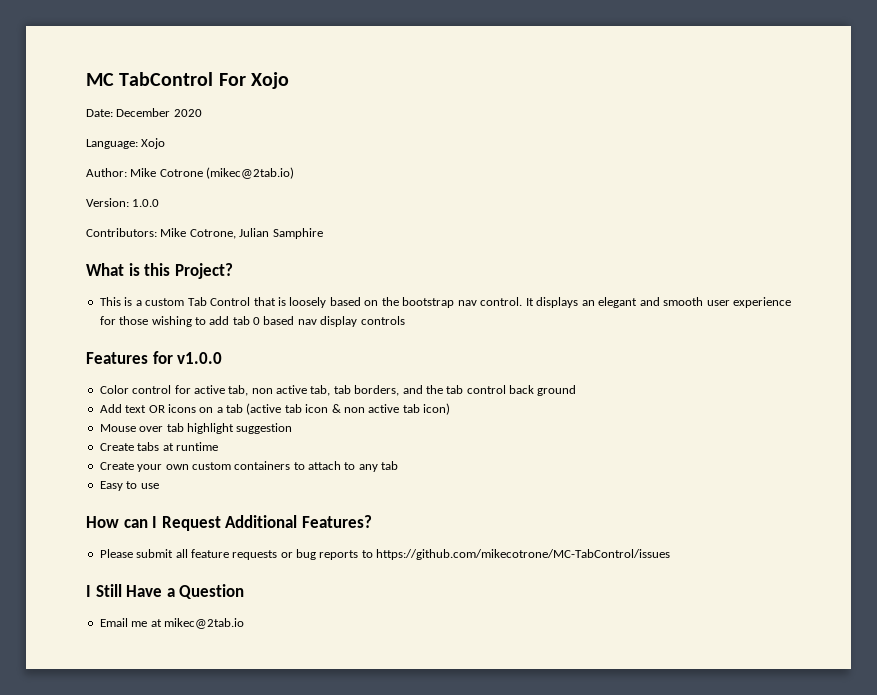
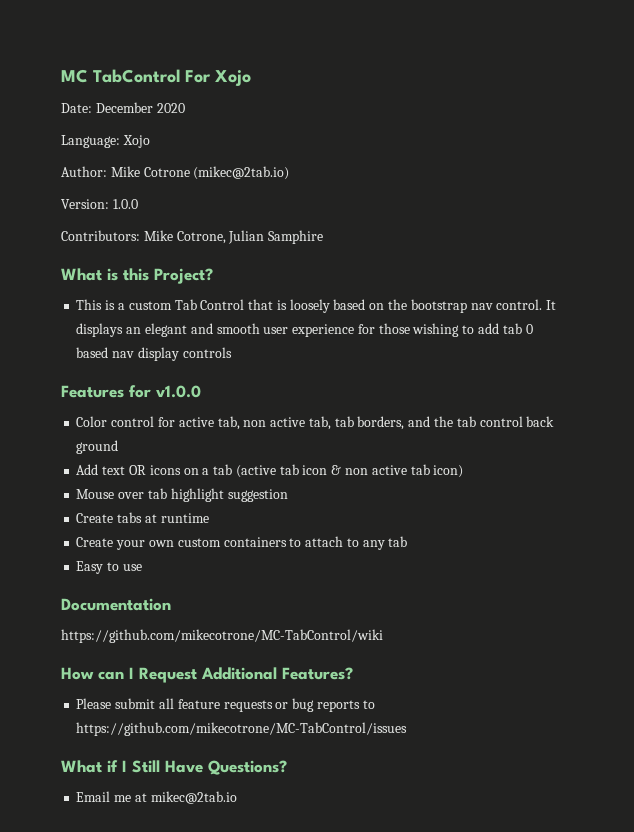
+ Documentation
+ https://github.com/mikecotrone/MC-TabControl/wiki
- I Still Have a Question
+ What if I Still Have Questions?

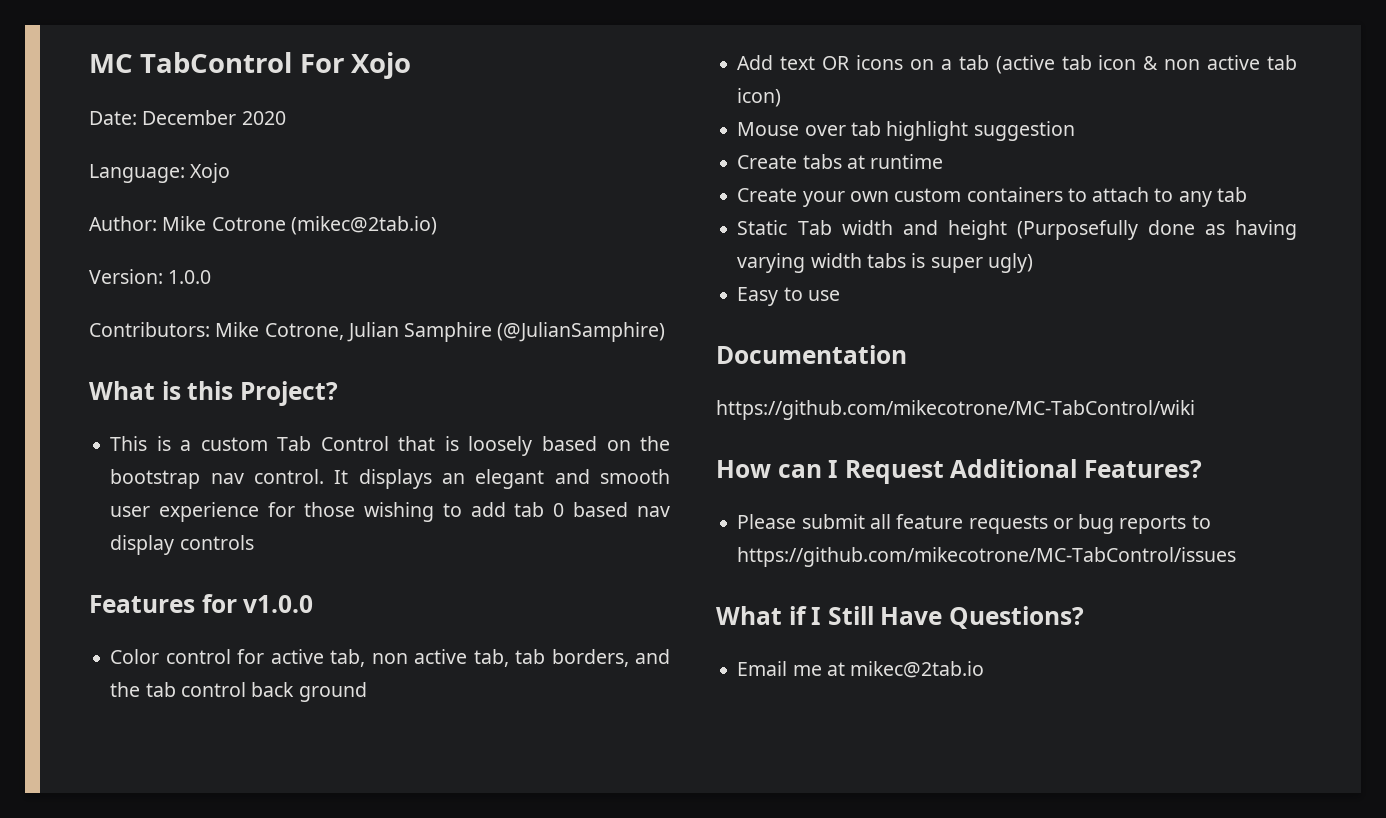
- Contributors: Mike Cotrone, Julian Samphire
+ Contributors: Mike Cotrone, Julian Samphire (@JulianSamphire)
+ Static Tab width and height (Purposefully done as having varying width tabs is super ugly)

